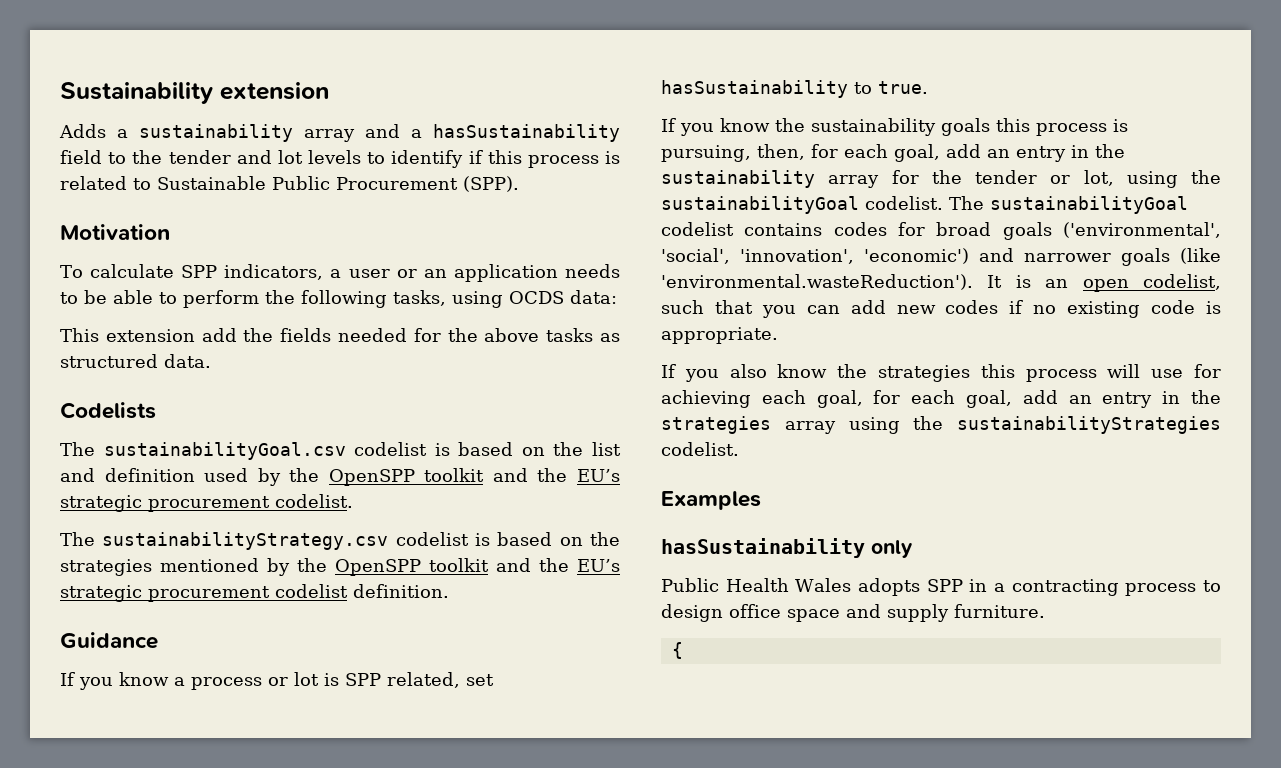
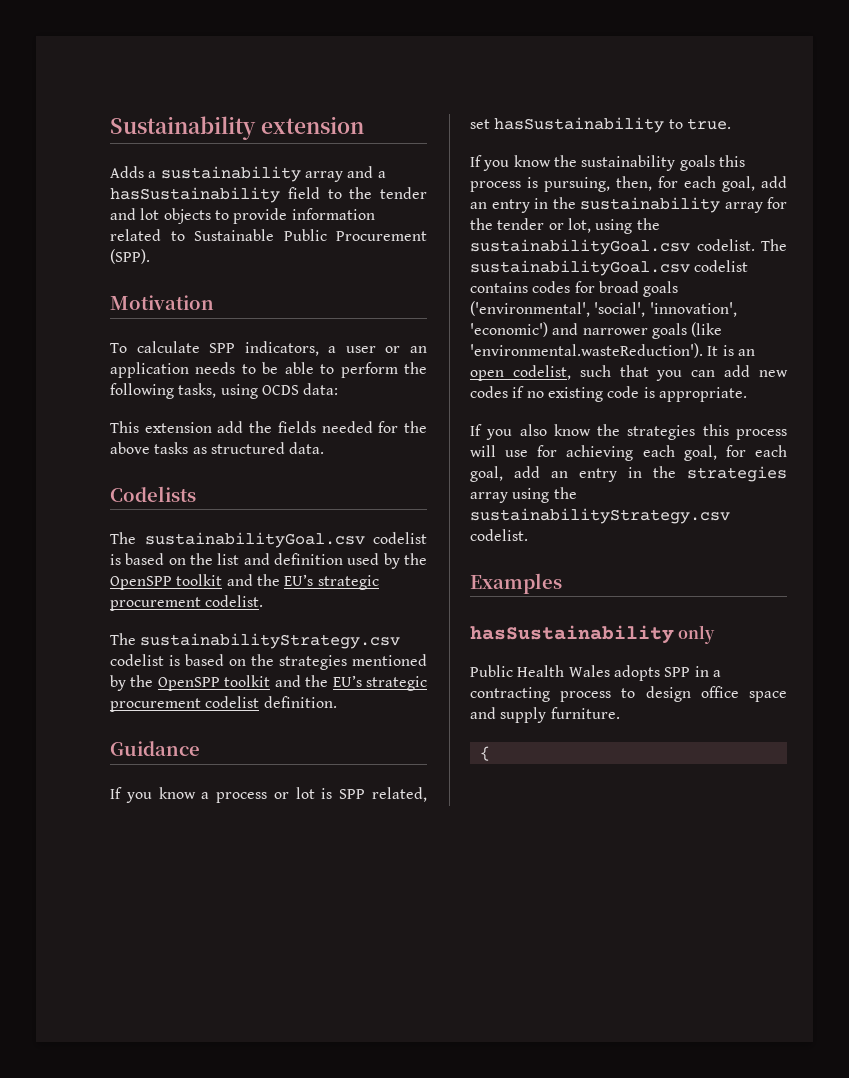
- Adds a sustainability array and a hasSustainability field to the tender and lot levels to identify if this process is related to Sustainable Public Procurement (SPP).
+ Adds a sustainability array and a hasSustainability field to the tender and lot objects to provide information related to Sustainable Public Procurement (SPP).
- If you know the sustainability goals this process is pursuing, then, for each goal, add an entry in the sustainability array for the tender or lot, using the sustainabilityGoal codelist.
+ If you know the sustainability goals this process is pursuing, then, for each goal, add an entry in the sustainability array for the tender or lot, using the sustainabilityGoal.csv codelist.
- The sustainabilityGoal codelist contains codes for broad goals ('environmental', 'social', 'innovation', 'economic') and narrower goals (like 'environmental.wasteReduction'). It is an open codelist, such that you can add new codes if no existing code is appropriate.
+ The sustainabilityGoal.csv codelist contains codes for broad goals ('environmental', 'social', 'innovation', 'economic') and narrower goals (like 'environmental.wasteReduction'). It is an open codelist, such that you can add new codes if no existing code is appropriate.
- If you also know the strategies this process will use for achieving each goal, for each goal, add an entry in the strategies array using the sustainabilityStrategies codelist.
+ If you also know the strategies this process will use for achieving each goal, for each goal, add an entry in the strategies array using the sustainabilityStrategy.csv codelist.

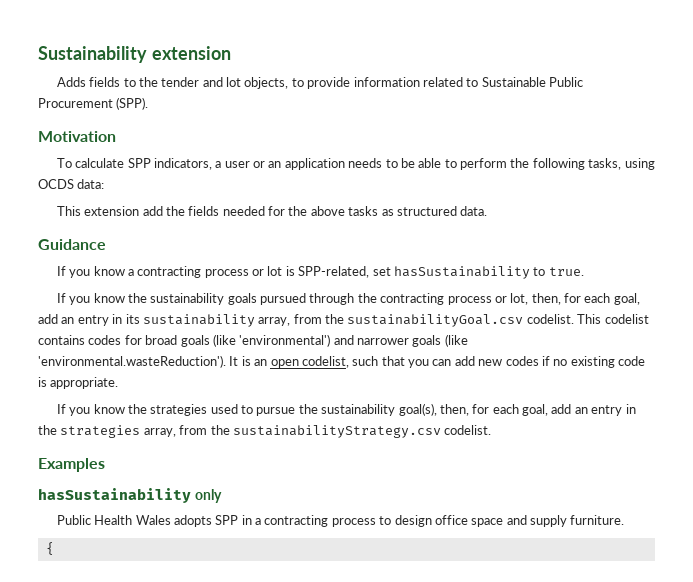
- Adds a sustainability array and a hasSustainability field to the tender and lot objects to provide information related to Sustainable Public Procurement (SPP).
+ Adds fields to the tender and lot objects, to provide information related to Sustainable Public Procurement (SPP).
- Codelists
- The sustainabilityGoal.csv codelist is based on the list and definition used by the OpenSPP toolkit and the EU’s strategic procurement codelist.
- The sustainabilityStrategy.csv codelist is based on the strategies mentioned by the OpenSPP toolkit and the EU’s strategic procurement codelist definition.
- If you know a process or lot is SPP related, set hasSustainability to true.
+ If you know a contracting process or lot is SPP-related, set hasSustainability to true.
- If you know the sustainability goals this process is pursuing, then, for each goal, add an entry in the sustainability array for the tender or lot, using the sustainabilityGoal.csv codelist.
+ If you know the sustainability goals pursued through the contracting process or lot, then, for each goal, add an entry in its sustainability array, from the sustainabilityGoal.csv codelist.
- The sustainabilityGoal.csv codelist contains codes for broad goals ('environmental', 'social', 'innovation', 'economic') and narrower goals (like 'environmental.wasteReduction'). It is an open codelist, such that you can add new codes if no existing code is appropriate.
+ This codelist contains codes for broad goals (like 'environmental') and narrower goals (like 'environmental.wasteReduction'). It is an open codelist, such that you can add new codes if no existing code is appropriate.
- If you also know the strategies this process will use for achieving each goal, for each goal, add an entry in the strategies array using the sustainabilityStrategy.csv codelist.
+ If you know the strategies used to pursue the sustainability goal(s), then, for each goal, add an entry in the strategies array, from the sustainabilityStrategy.csv codelist.

